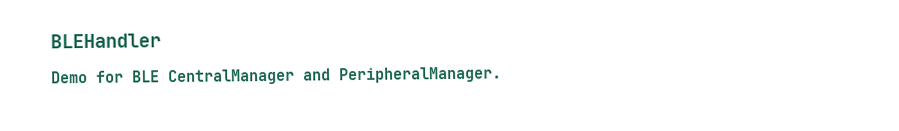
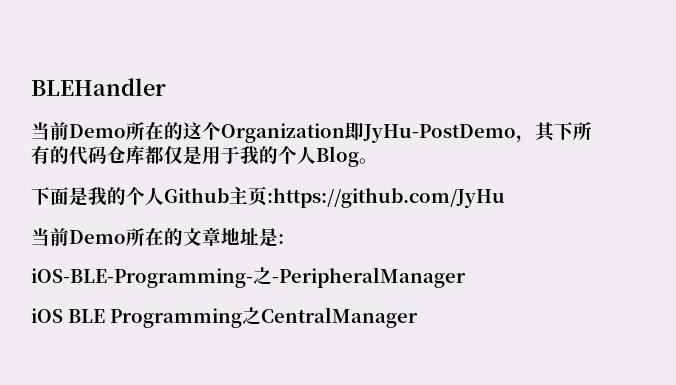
- Demo for BLE CentralManager and PeripheralManager.
+ 当前Demo所在的这个Organization即JyHu-PostDemo，其下所有的代码仓库都仅是用于我的个人Blog。
+ 下面是我的个人Github主页:https://github.com/JyHu
+ 当前Demo所在的文章地址是:
+ iOS-BLE-Programming-之-PeripheralManager
+ iOS BLE Programming之CentralManager

